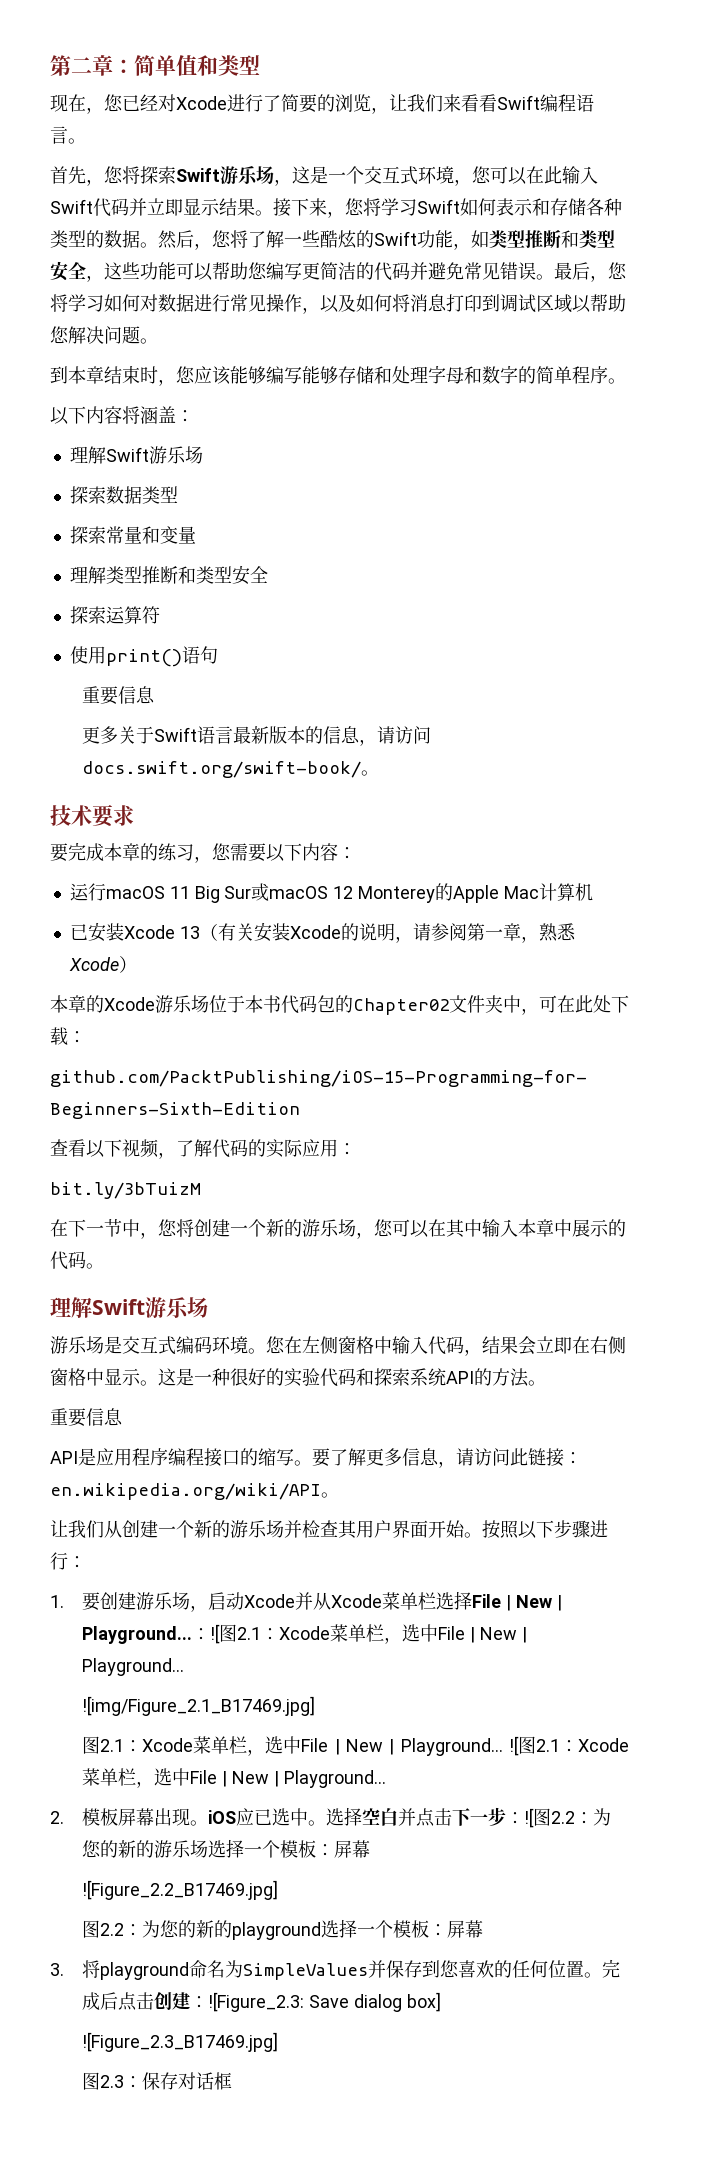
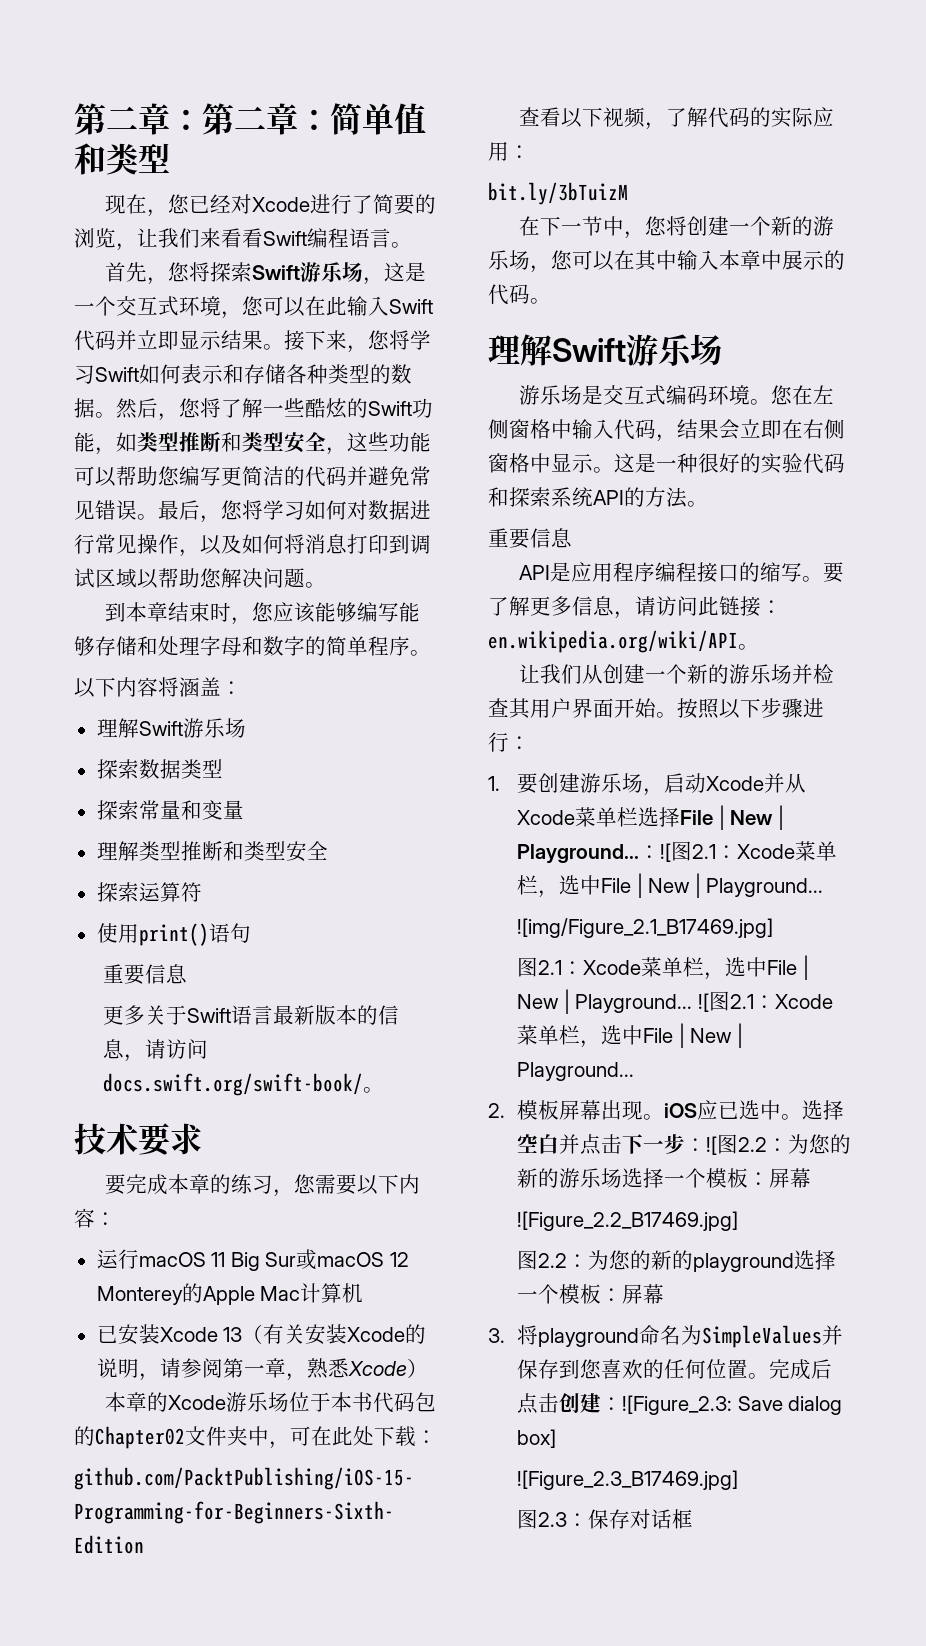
- 第二章：简单值和类型
+ 第二章：第二章：简单值和类型

